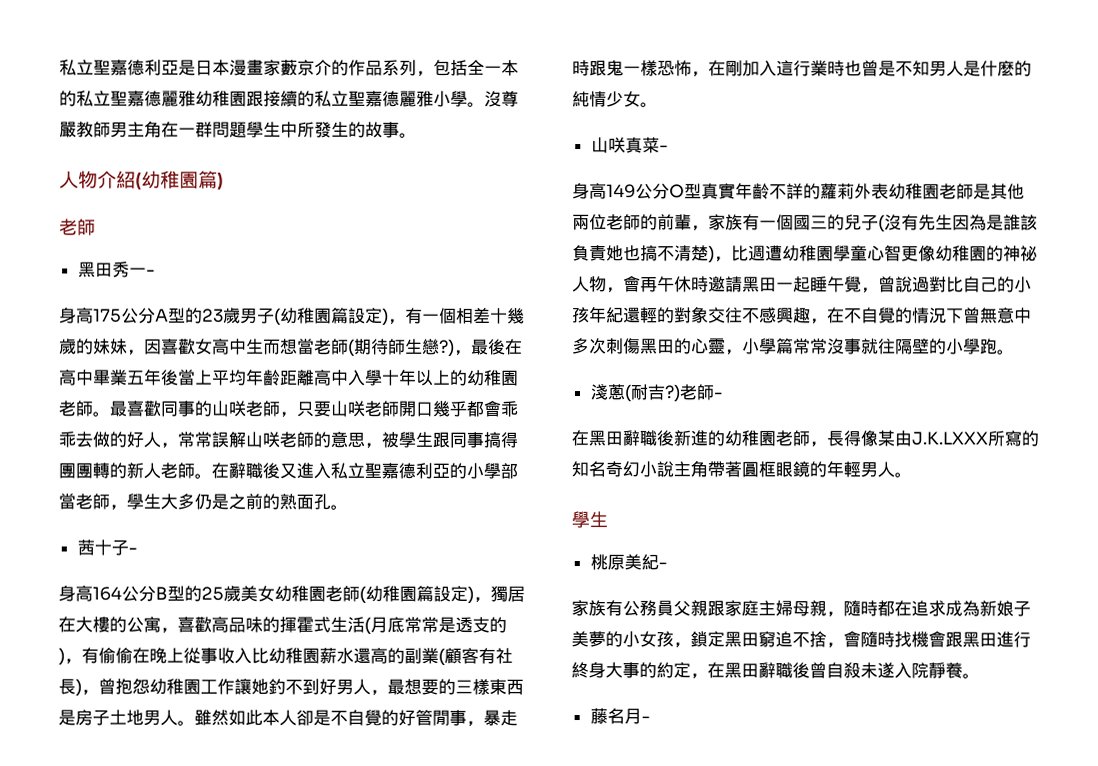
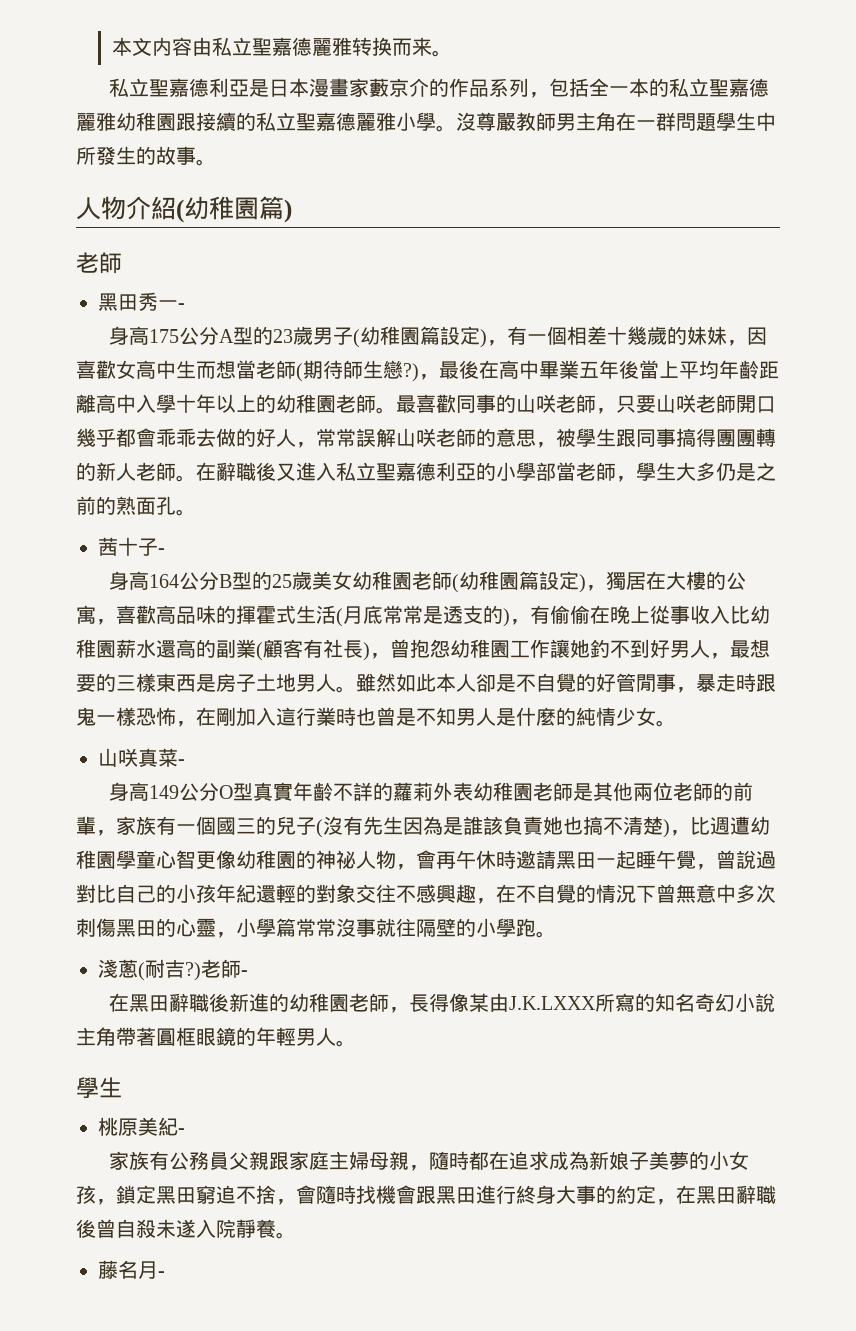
+ 本文内容由私立聖嘉德麗雅转换而来。

